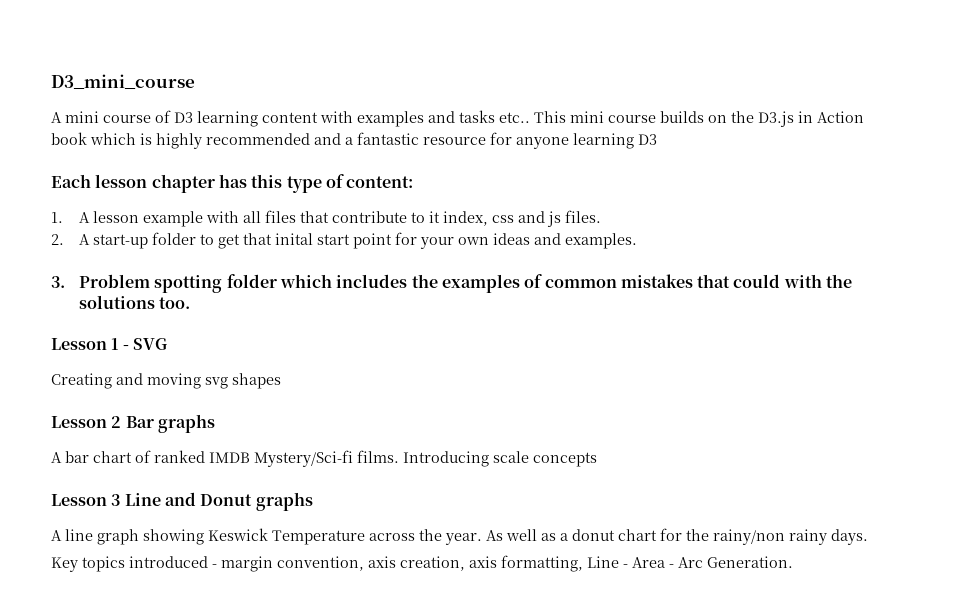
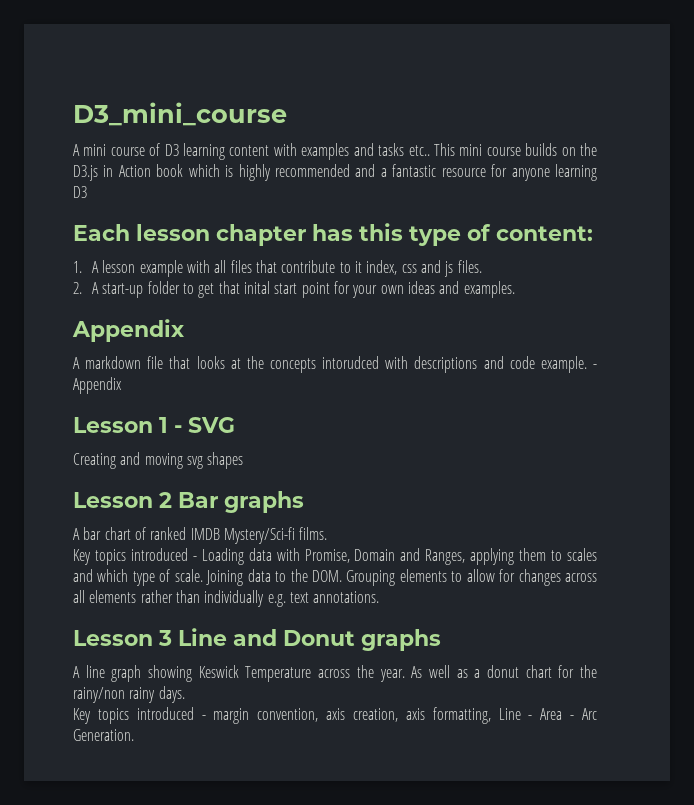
  2. A start-up folder to get that inital start point for your own ideas and examples.
- 3. Problem spotting folder which includes the examples of common mistakes that could with the solutions too.
+ Appendix
+ A markdown file that looks at the concepts intorudced with descriptions and code example. - Appendix
- A bar chart of ranked IMDB Mystery/Sci-fi films. Introducing scale concepts
+ A bar chart of ranked IMDB Mystery/Sci-fi films.
+ Key topics introduced - Loading data with Promise, Domain and Ranges, applying them to scales and which type of scale. Joining data to the DOM. Grouping elements to allow for changes across all elements rather than individually e.g. text annotations.

